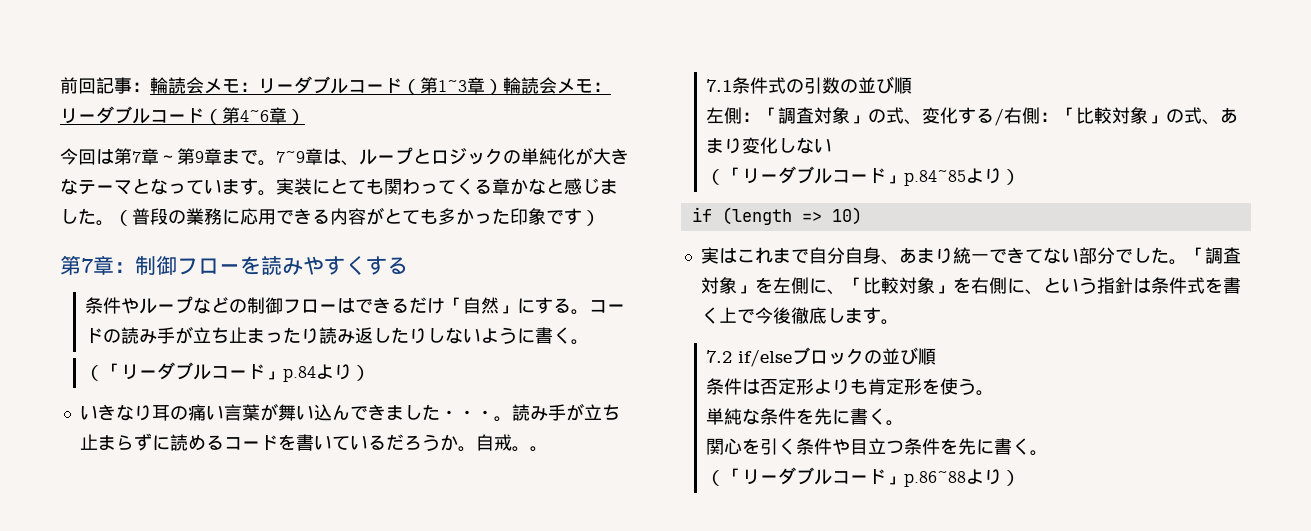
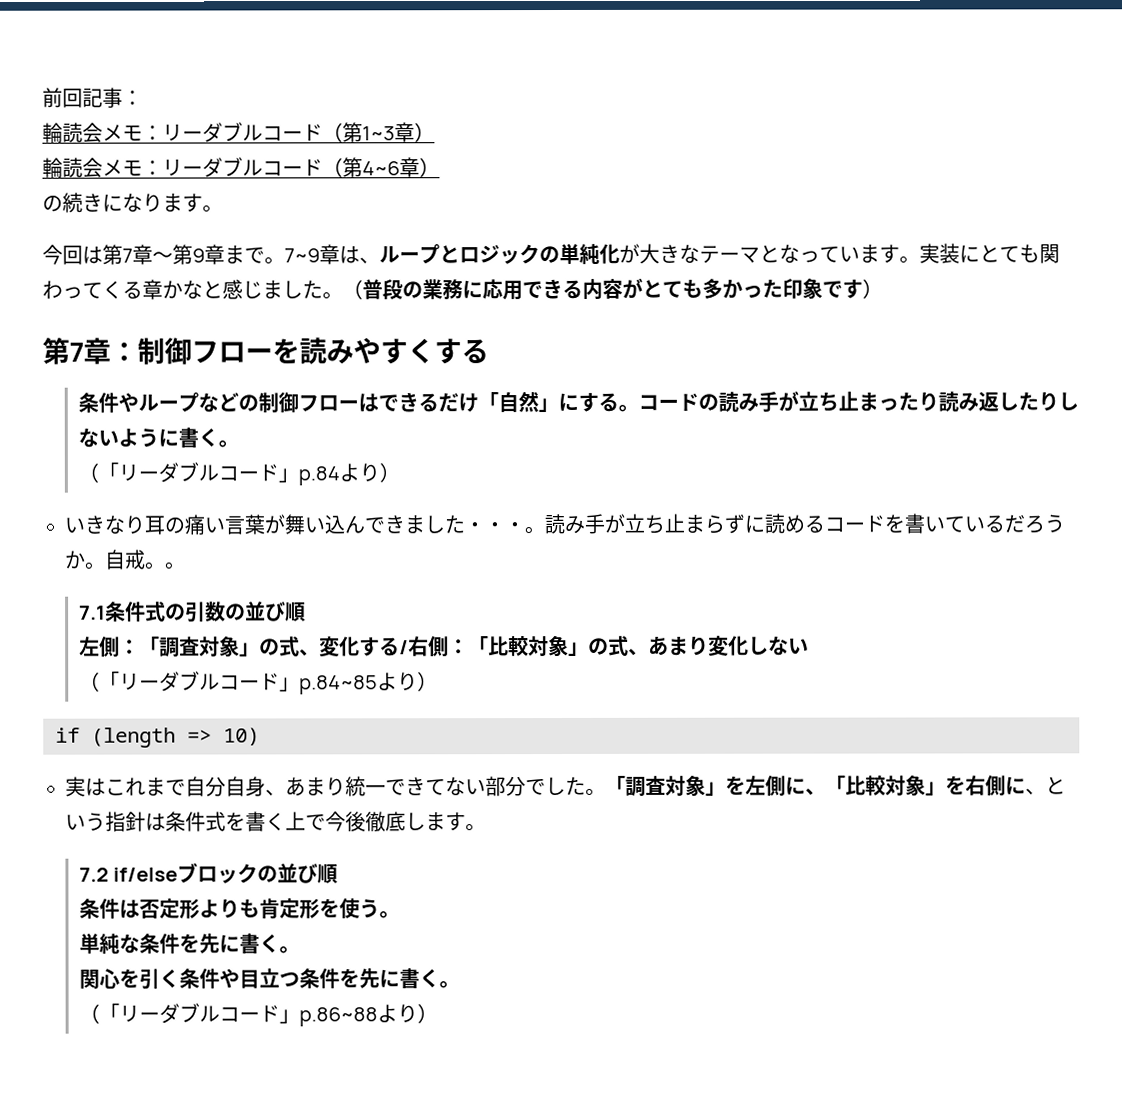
- 前回記事：輪読会メモ：リーダブルコード（第1~3章）輪読会メモ：リーダブルコード（第4~6章）
+ 前回記事：
+ 輪読会メモ：リーダブルコード（第1~3章）
+ 輪読会メモ：リーダブルコード（第4~6章）
+ の続きになります。

